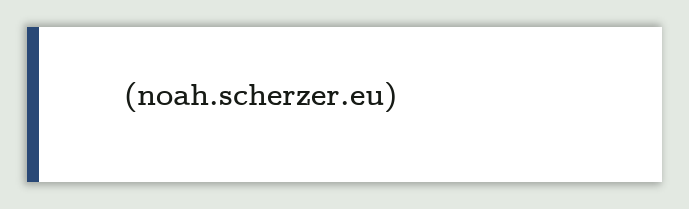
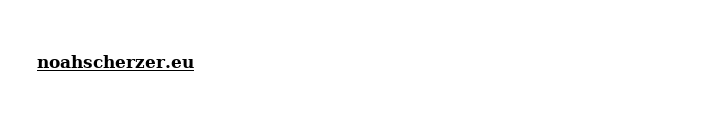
- (noah.scherzer.eu)
+ noahscherzer.eu

